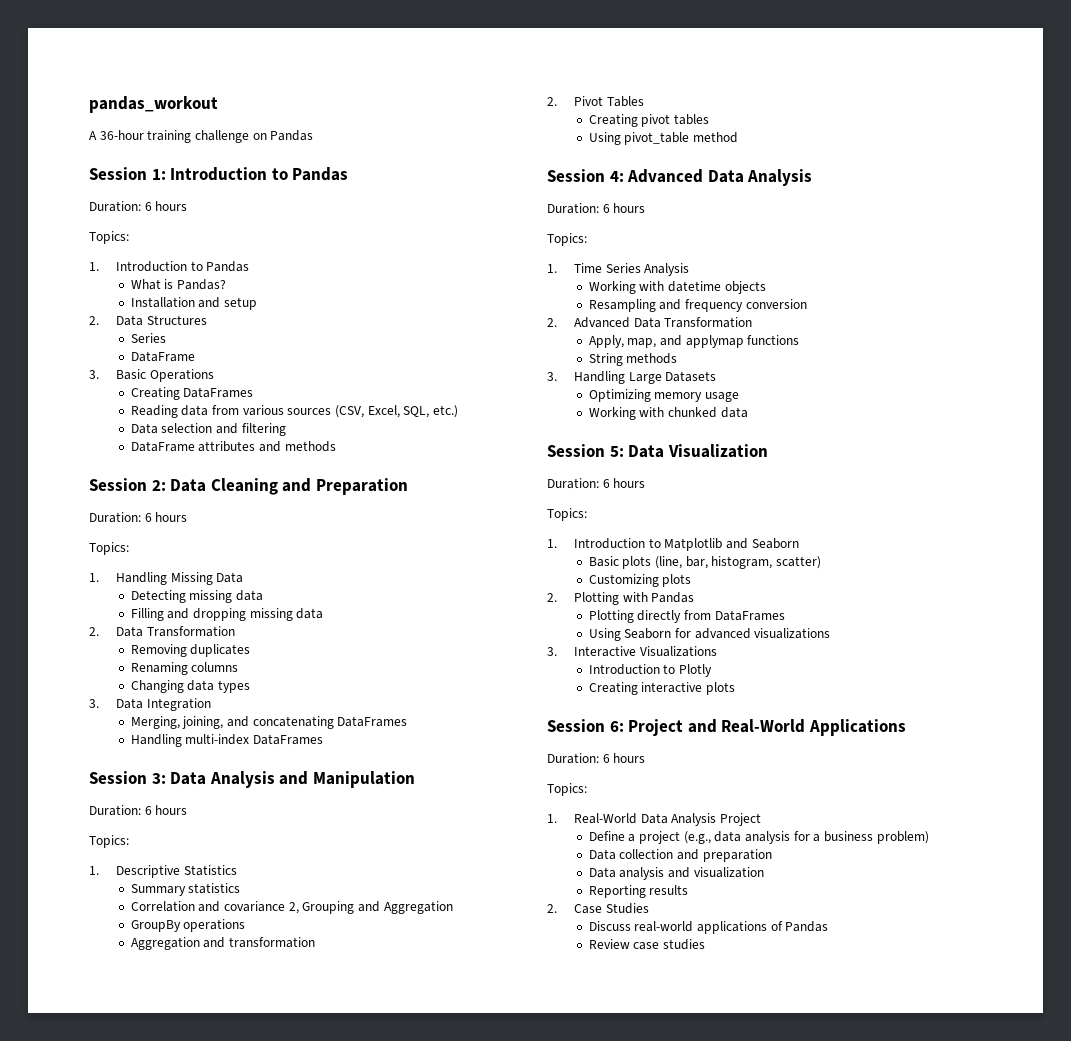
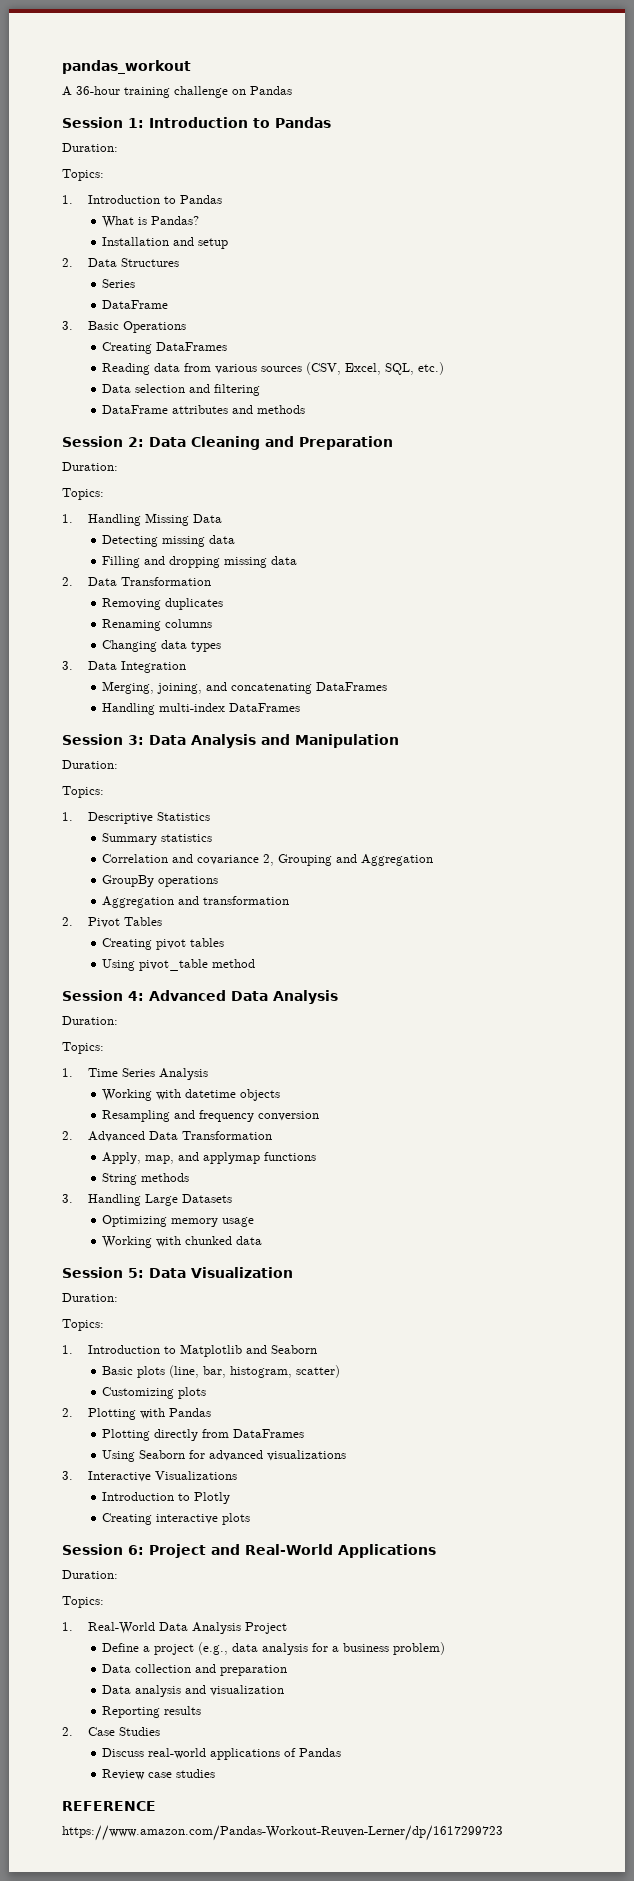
  Session 1: Introduction to Pandas
- Duration: 6 hours
+ Duration:
  Session 2: Data Cleaning and Preparation
- Duration: 6 hours
+ Duration:
  Session 3: Data Analysis and Manipulation
- Duration: 6 hours
+ Duration:
  Session 4: Advanced Data Analysis
- Duration: 6 hours
+ Duration:
  Session 5: Data Visualization
- Duration: 6 hours
+ Duration:
  Session 6: Project and Real-World Applications
- Duration: 6 hours
+ Duration:
+ REFERENCE
+ https://www.amazon.com/Pandas-Workout-Reuven-Lerner/dp/1617299723

